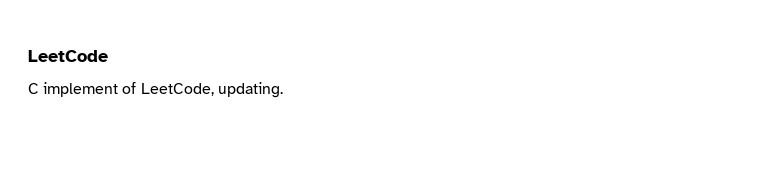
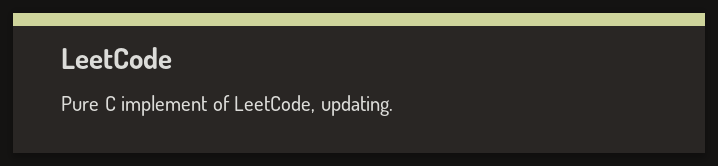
- C implement of LeetCode, updating.
+ Pure C implement of LeetCode, updating.

